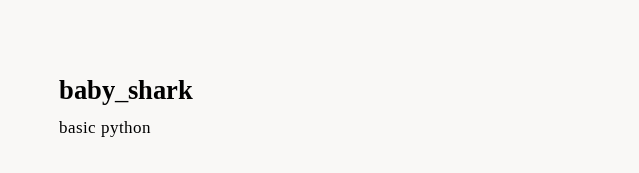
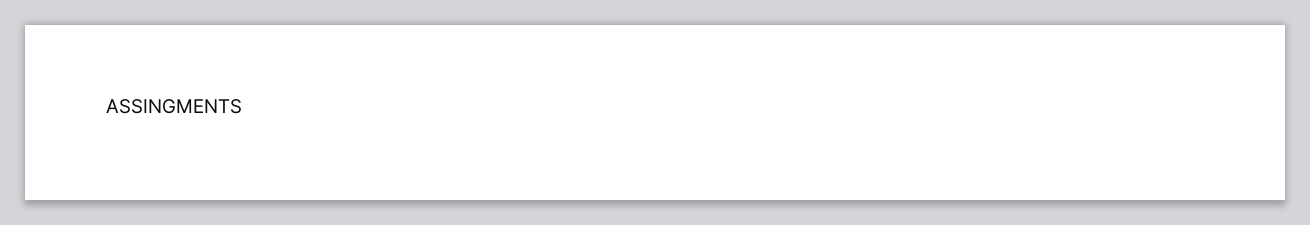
- baby_shark
- basic python
+ ASSINGMENTS

